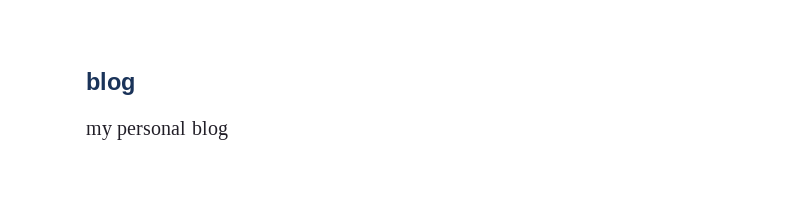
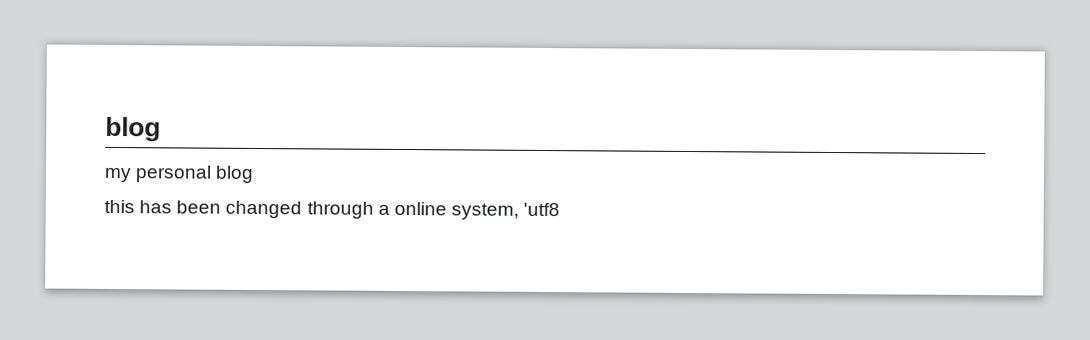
+ this has been changed through a online system, 'utf8

